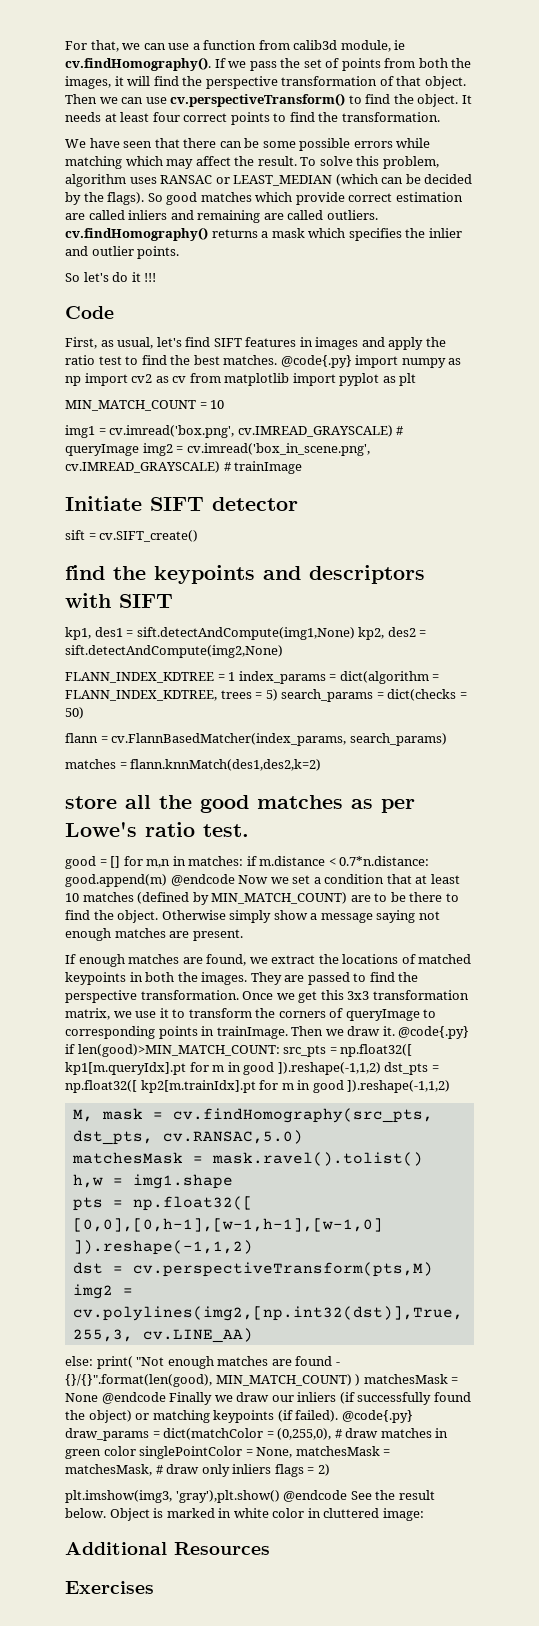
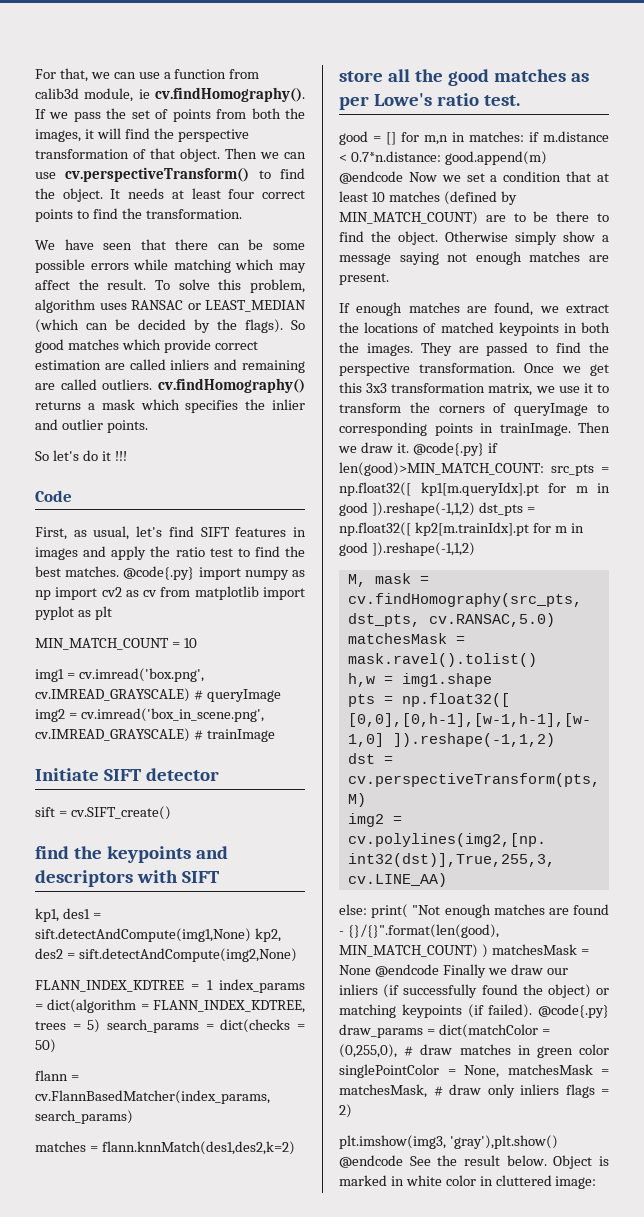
- Additional Resources
- Exercises

